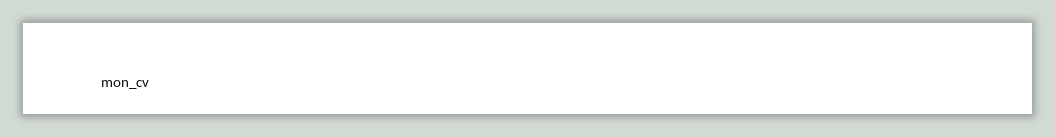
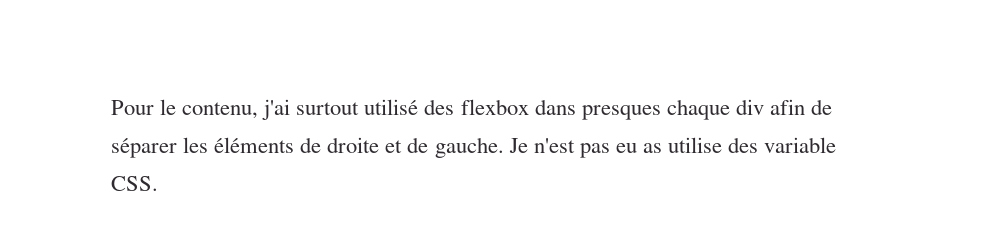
- mon_cv
+ Pour le contenu, j'ai surtout utilisé des flexbox dans presques chaque div afin de séparer les éléments de droite et de gauche. Je n'est pas eu as utilise des variable CSS.

